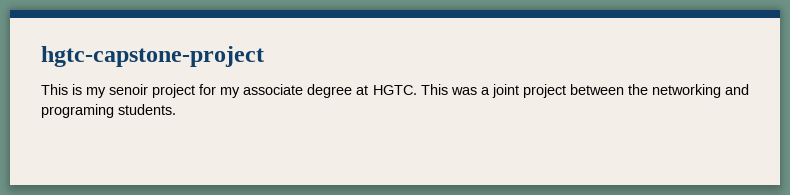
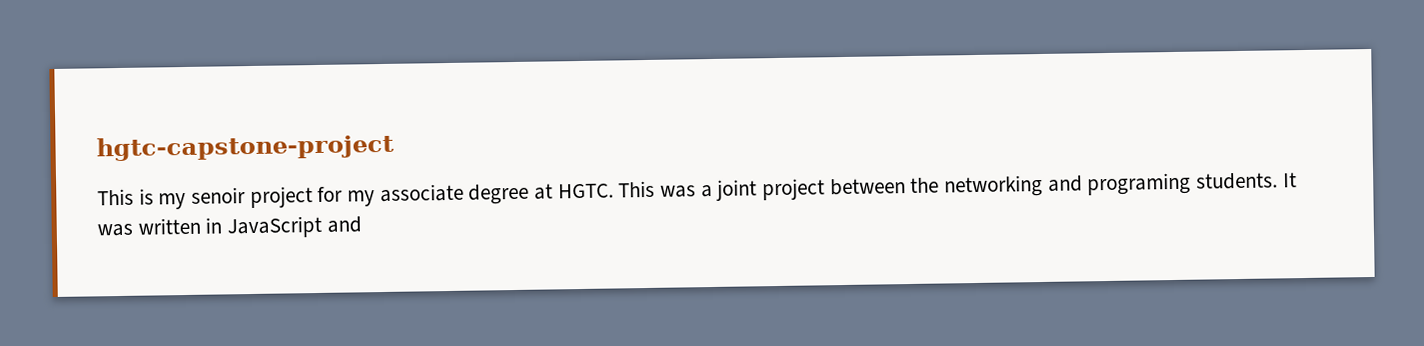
+ It was written in JavaScript and

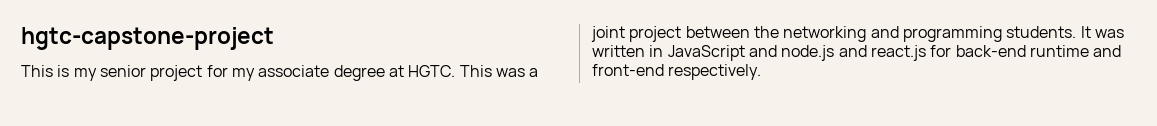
- This is my senoir project for my associate degree at HGTC.
+ This is my senior project for my associate degree at HGTC.
- This was a joint project between the networking and programing students.
+ This was a joint project between the networking and programming students.
- It was written in JavaScript and
+ It was written in JavaScript and node.js and react.js for back-end runtime and front-end respectively.

